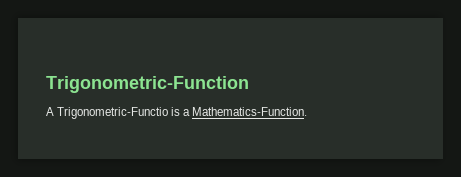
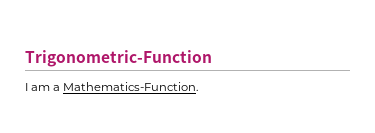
- A Trigonometric-Functio is a Mathematics-Function.
+ I am a Mathematics-Function.

